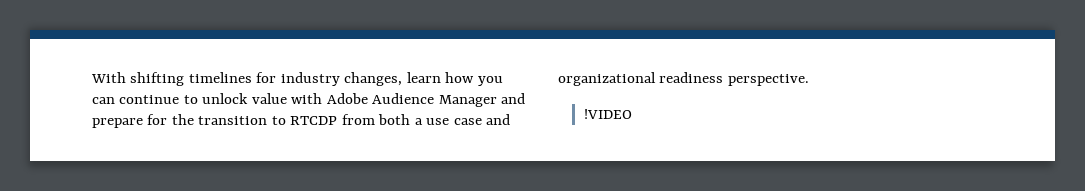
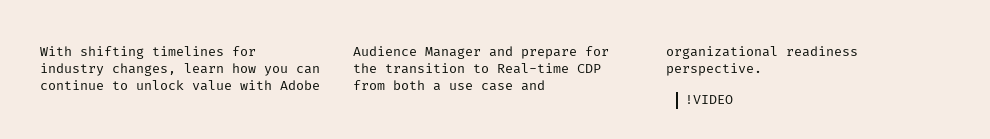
- With shifting timelines for industry changes, learn how you can continue to unlock value with Adobe Audience Manager and prepare for the transition to RTCDP from both a use case and organizational readiness perspective.
+ With shifting timelines for industry changes, learn how you can continue to unlock value with Adobe Audience Manager and prepare for the transition to Real-time CDP from both a use case and organizational readiness perspective.

